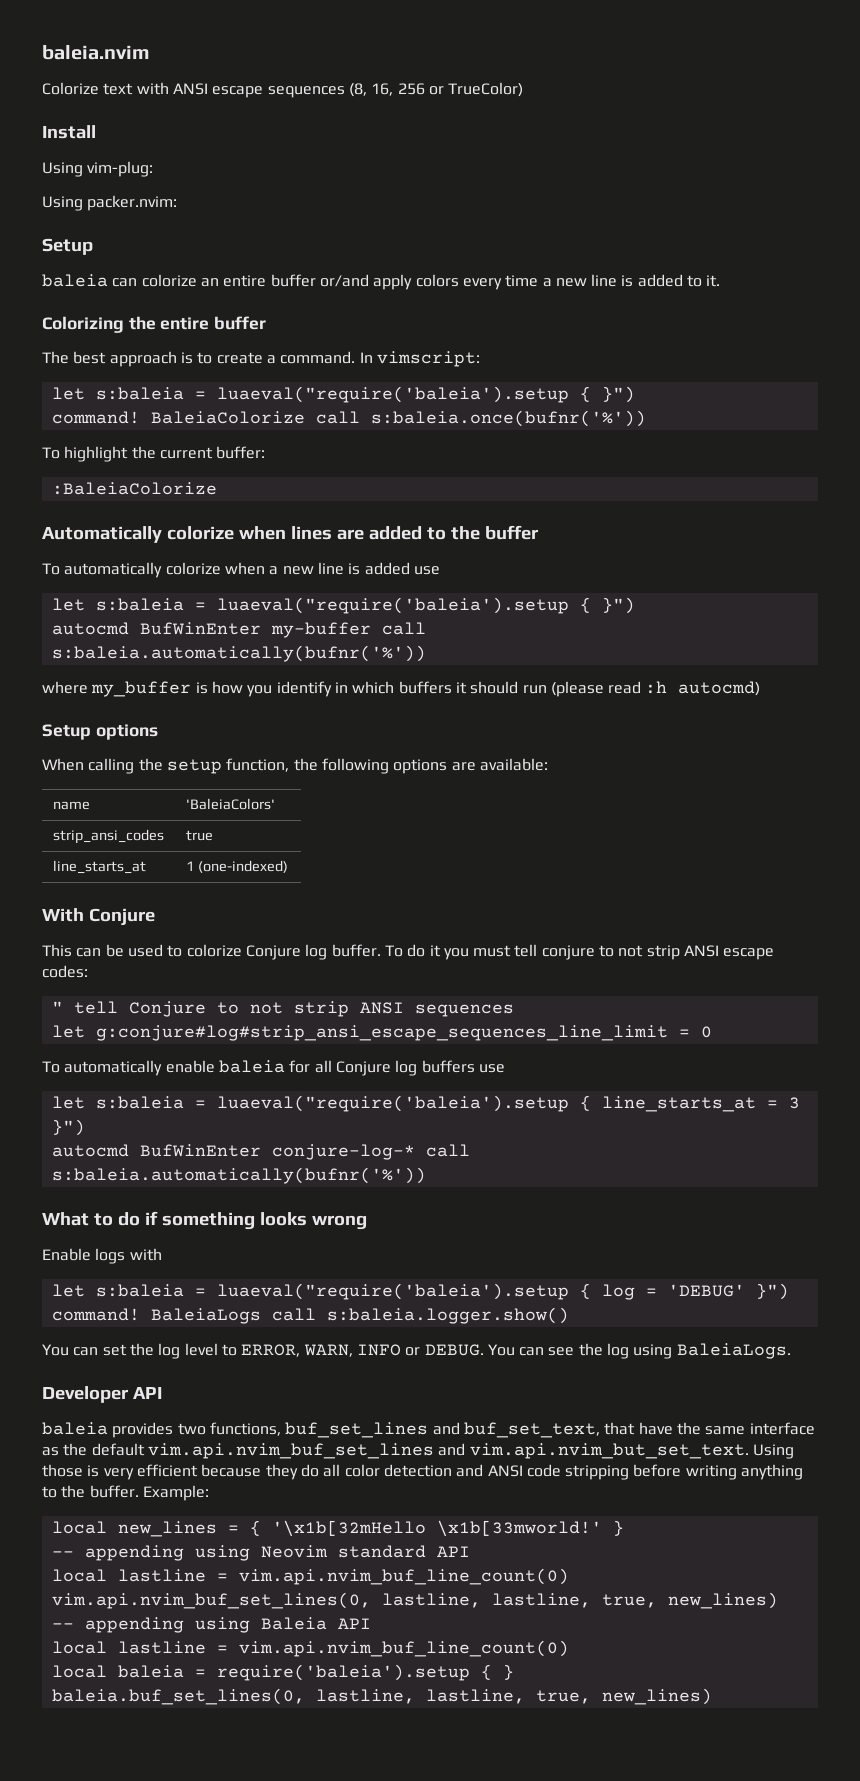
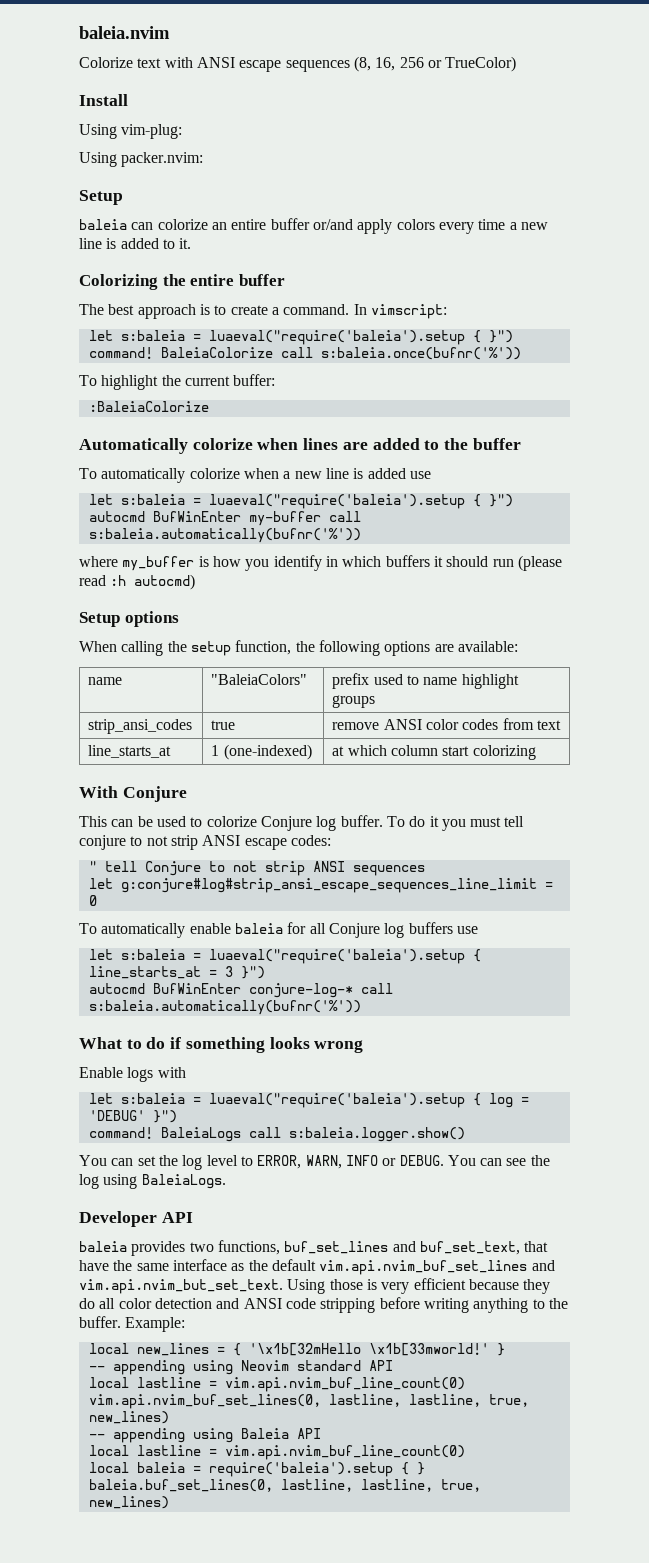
- name | 'BaleiaColors'
- strip_ansi_codes | true
- line_starts_at | 1 (one-indexed)
+ name | "BaleiaColors" | prefix used to name highlight groups
+ strip_ansi_codes | true | remove ANSI color codes from text
+ line_starts_at | 1 (one-indexed) | at which column start colorizing

